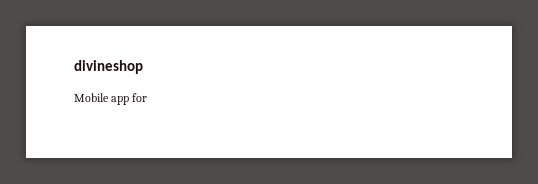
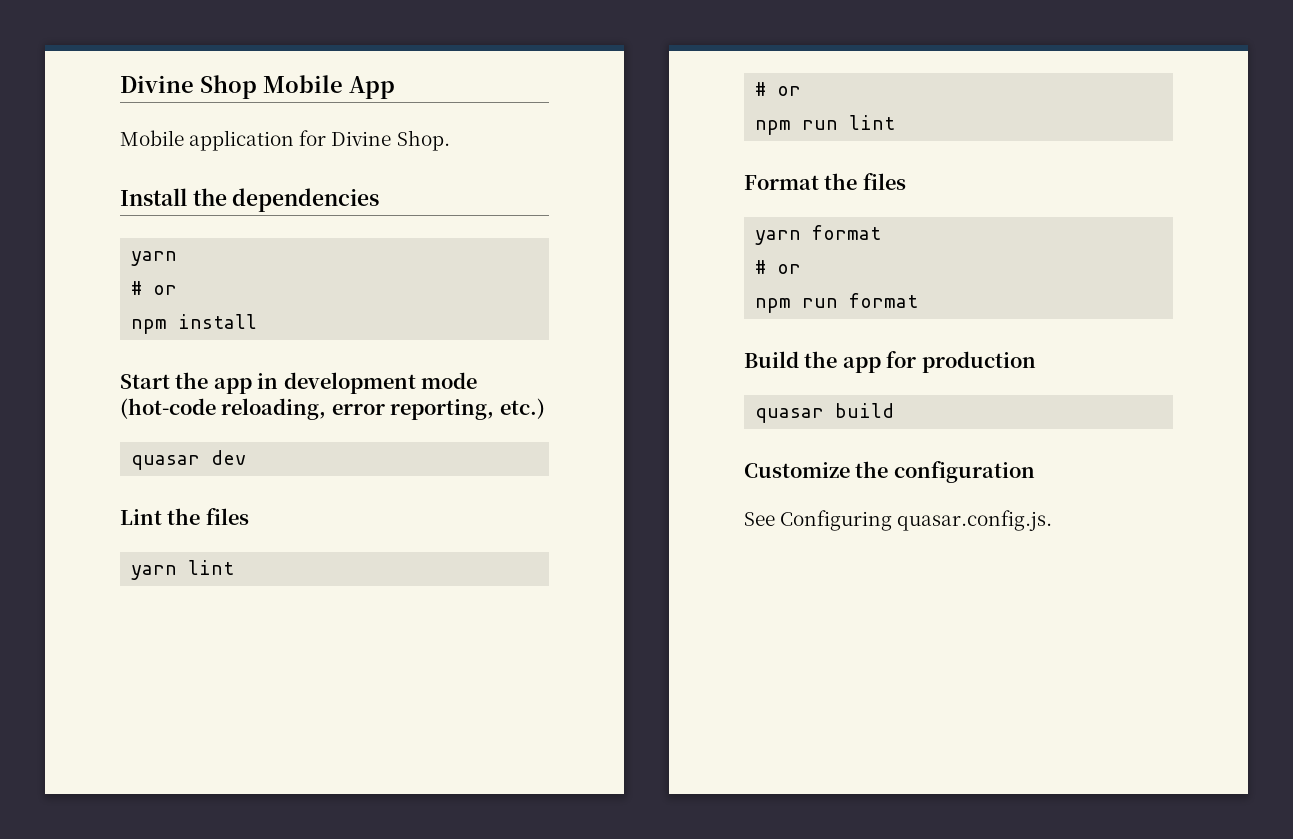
- divineshop
- Mobile app for
+ Divine Shop Mobile App
+ Mobile application for Divine Shop.
+ Install the dependencies
+ yarn
+ # or
+ npm install
+ Start the app in development mode (hot-code reloading, error reporting, etc.)
+ quasar dev
+ Lint the files
+ yarn lint
+ # or
+ npm run lint
+ Format the files
+ yarn format
+ # or
+ npm run format
+ Build the app for production
+ quasar build
+ Customize the configuration
+ See Configuring quasar.config.js.

